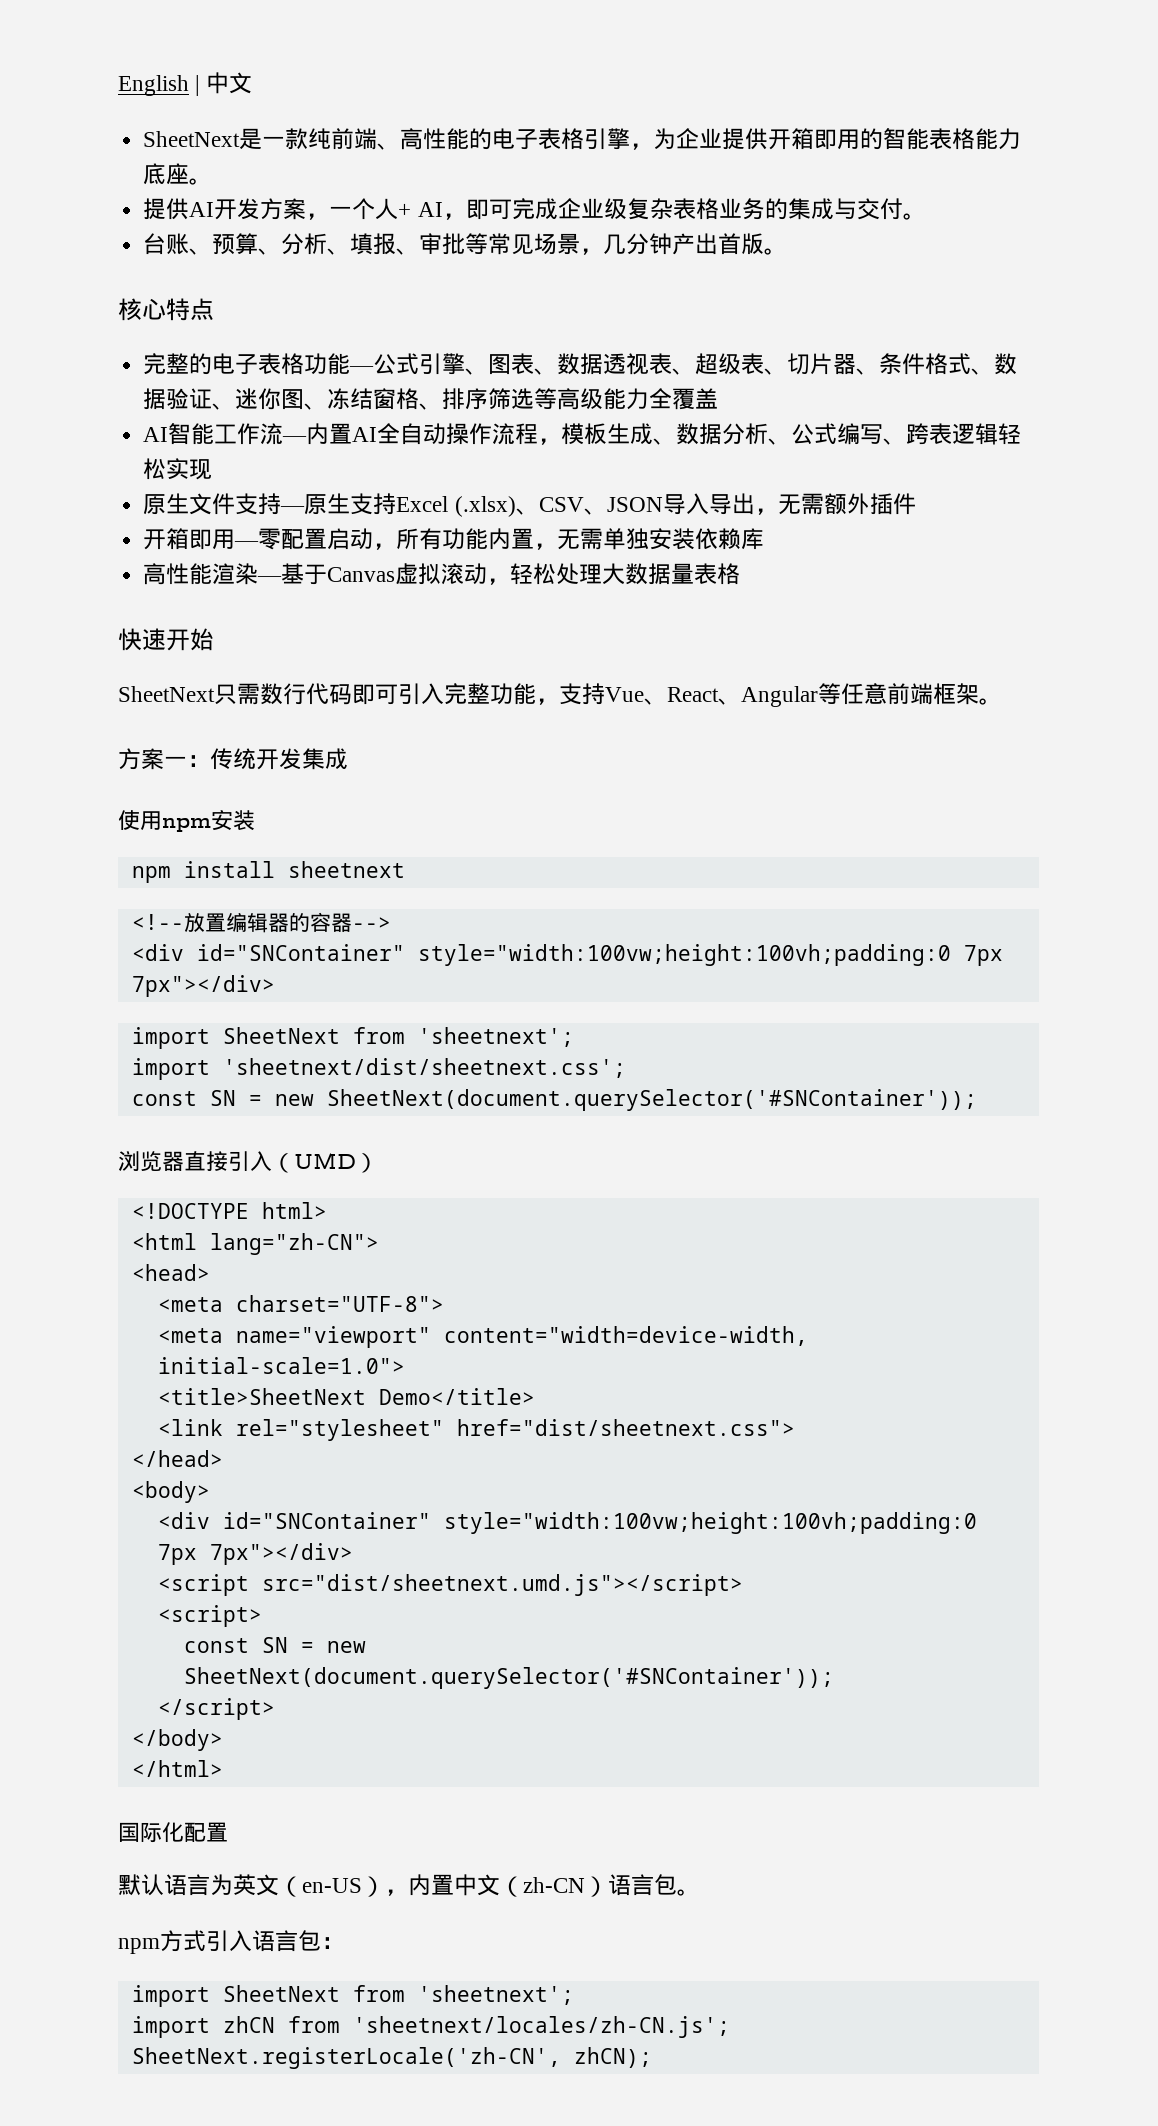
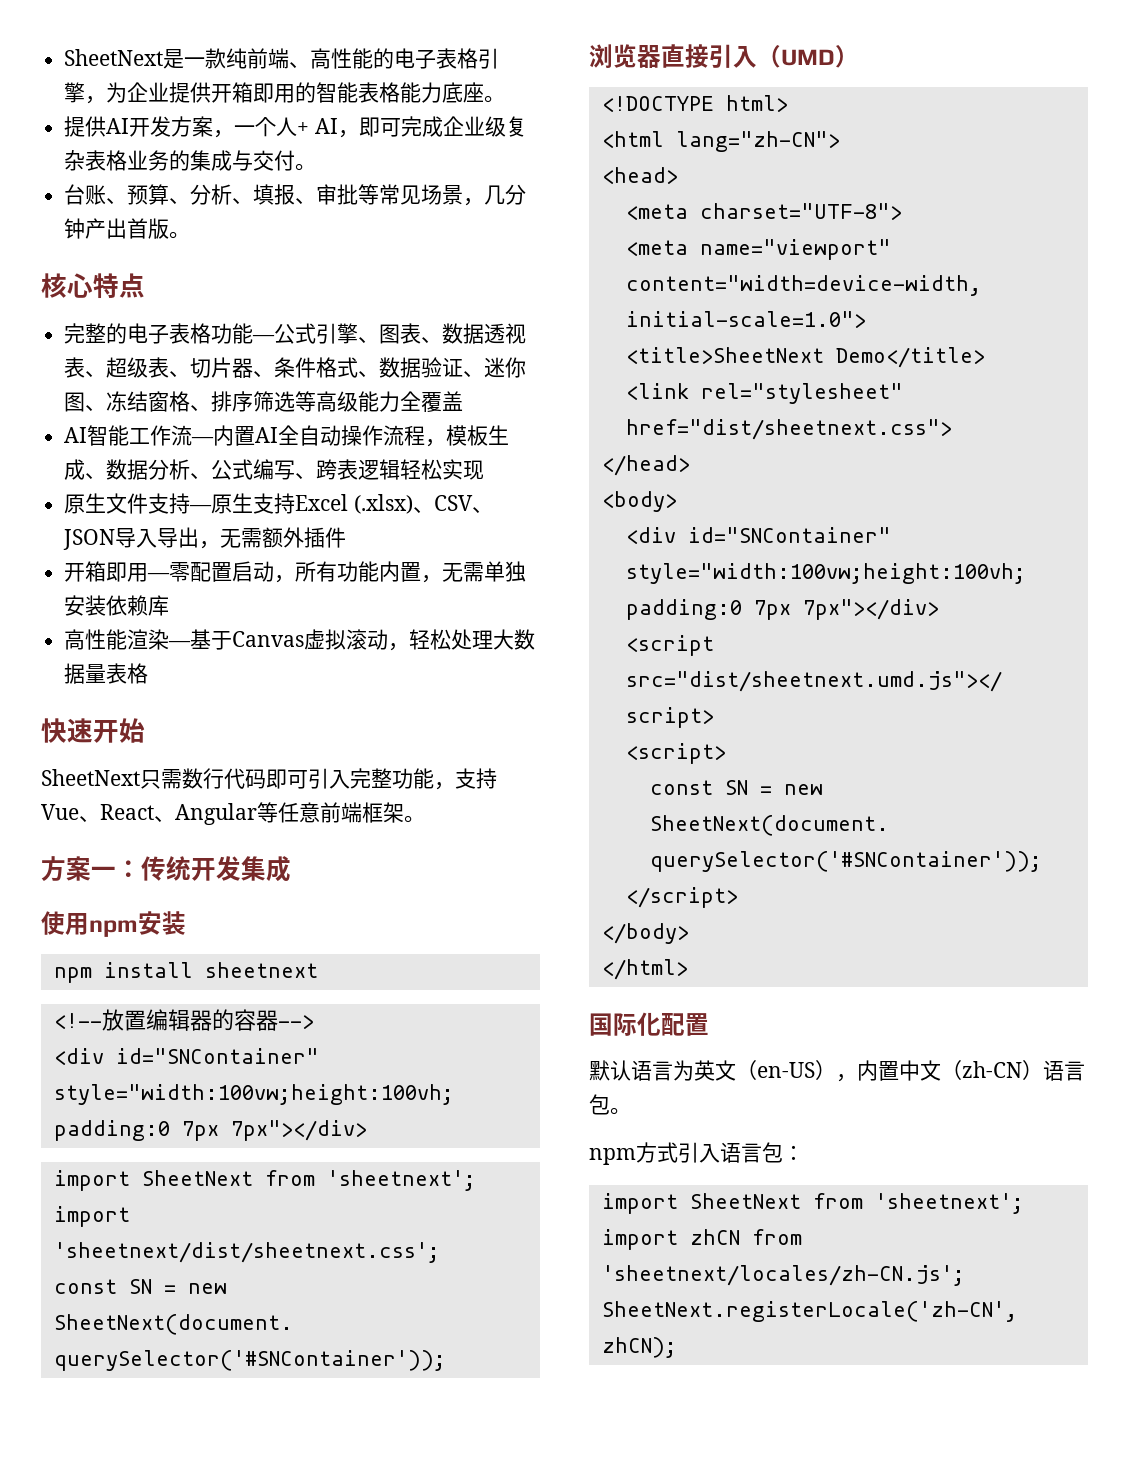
- English | 中文

